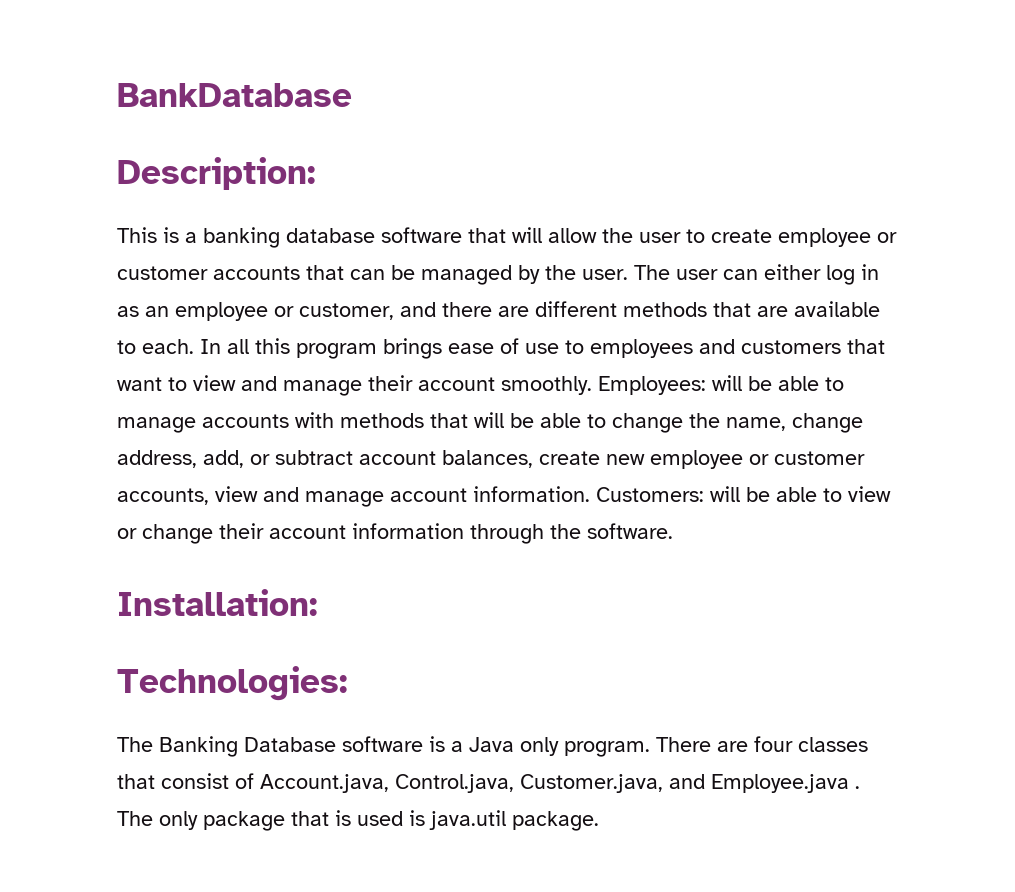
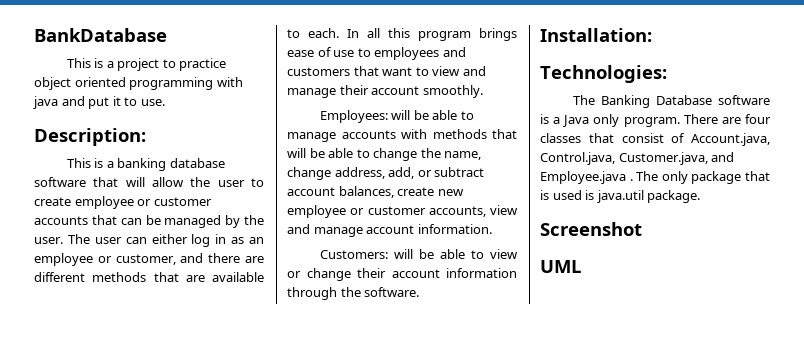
+ This is a project to practice object oriented programming with java and put it to use.
- In all this program brings ease of use to employees and customers that want to view and manage their account smoothly. Employees:
+ In all this program brings ease of use to employees and customers that want to view and manage their account smoothly.
+ Employees:
- will be able to manage accounts with methods that will be able to change the name, change address, add, or subtract account balances, create new employee or customer accounts, view and manage account information. Customers:
+ will be able to manage accounts with methods that will be able to change the name, change address, add, or subtract account balances, create new employee or customer accounts, view and manage account information.
+ Customers:
+ Screenshot
+ UML

